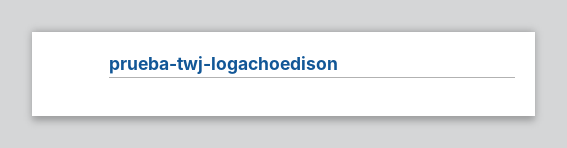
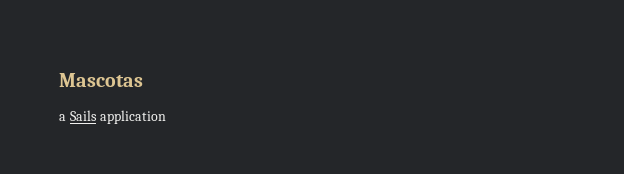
- prueba-twj-logachoedison
+ Mascotas
+ a Sails application

